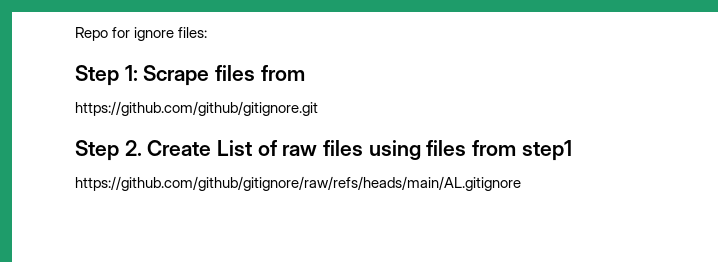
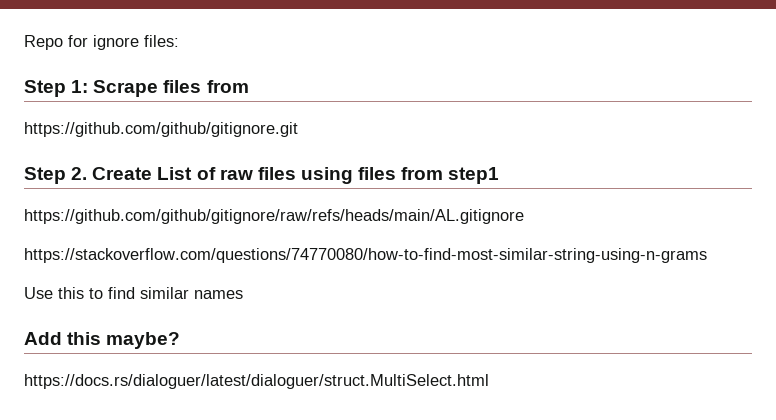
+ https://stackoverflow.com/questions/74770080/how-to-find-most-similar-string-using-n-grams
+ Use this to find similar names
+ Add this maybe?
+ https://docs.rs/dialoguer/latest/dialoguer/struct.MultiSelect.html

